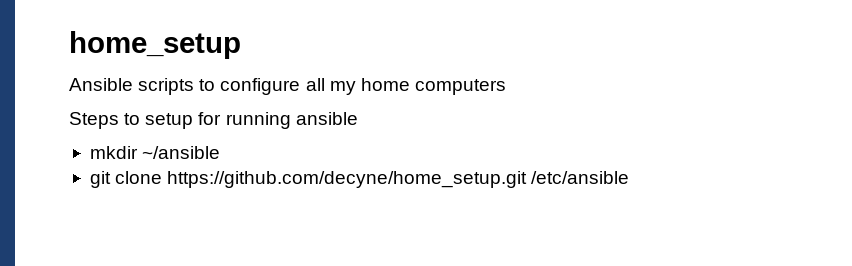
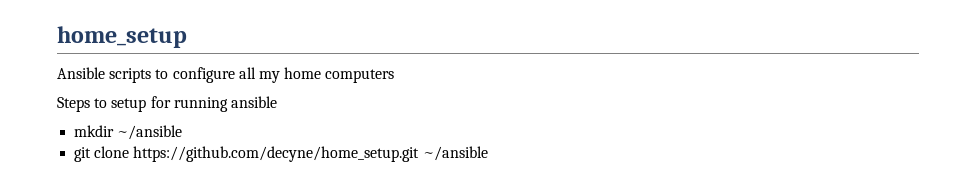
- git clone https://github.com/decyne/home_setup.git /etc/ansible
+ git clone https://github.com/decyne/home_setup.git ~/ansible

